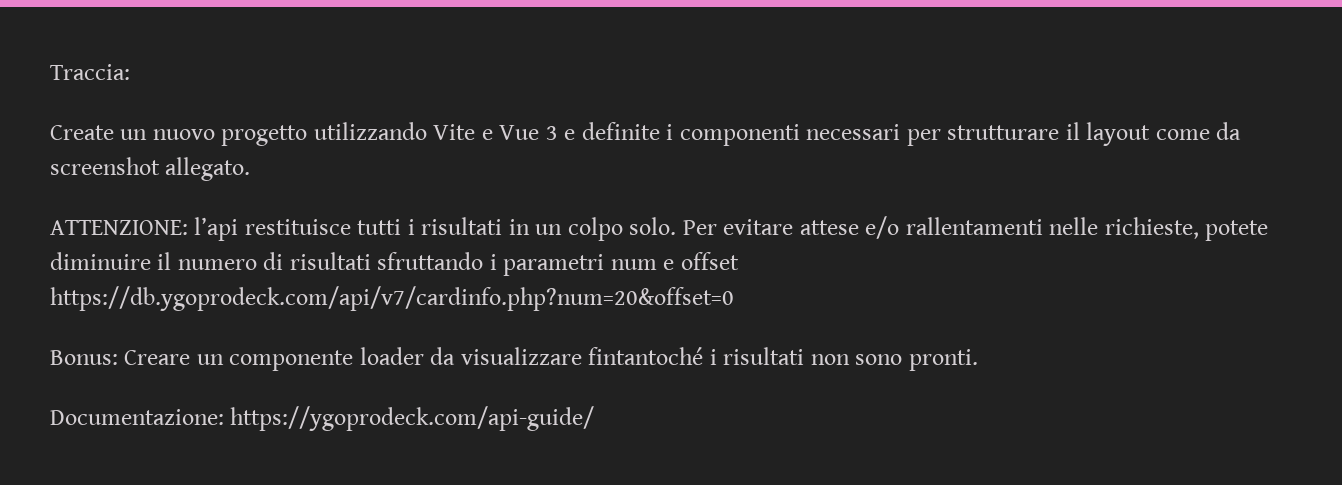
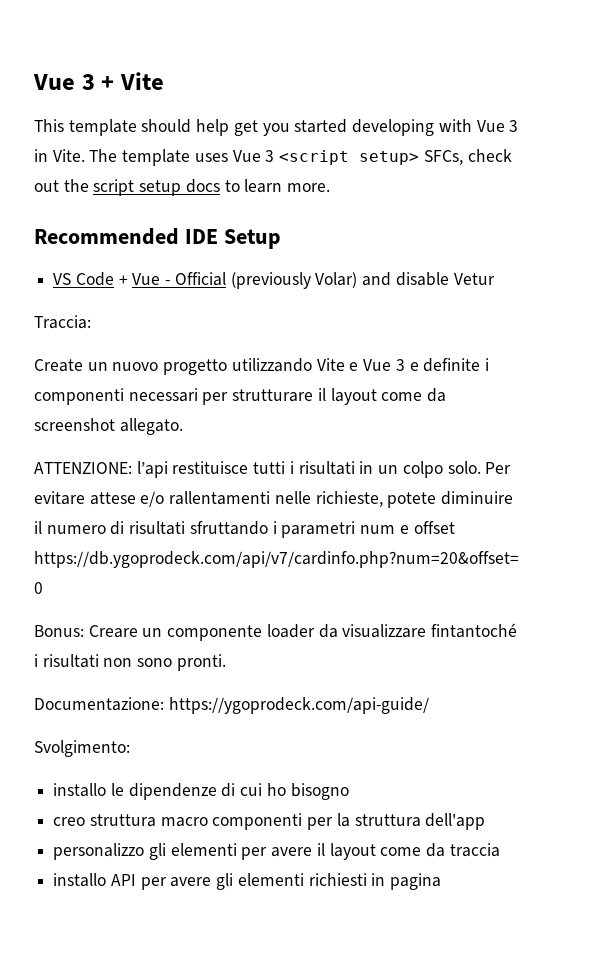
+ Vue 3 + Vite
+ This template should help get you started developing with Vue 3 in Vite. The template uses Vue 3 <script setup> SFCs, check out the script setup docs to learn more.
+ Recommended IDE Setup
+ VS Code + Vue - Official (previously Volar) and disable Vetur
+ Svolgimento:
+ installo le dipendenze di cui ho bisogno
+ creo struttura macro componenti per la struttura dell'app
+ personalizzo gli elementi per avere il layout come da traccia
+ installo API per avere gli elementi richiesti in pagina

